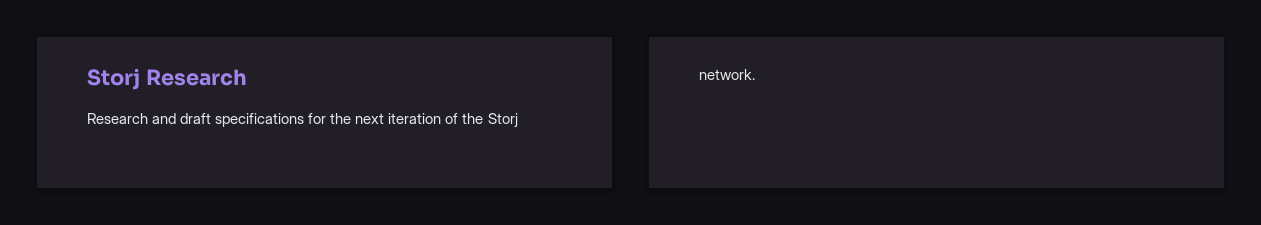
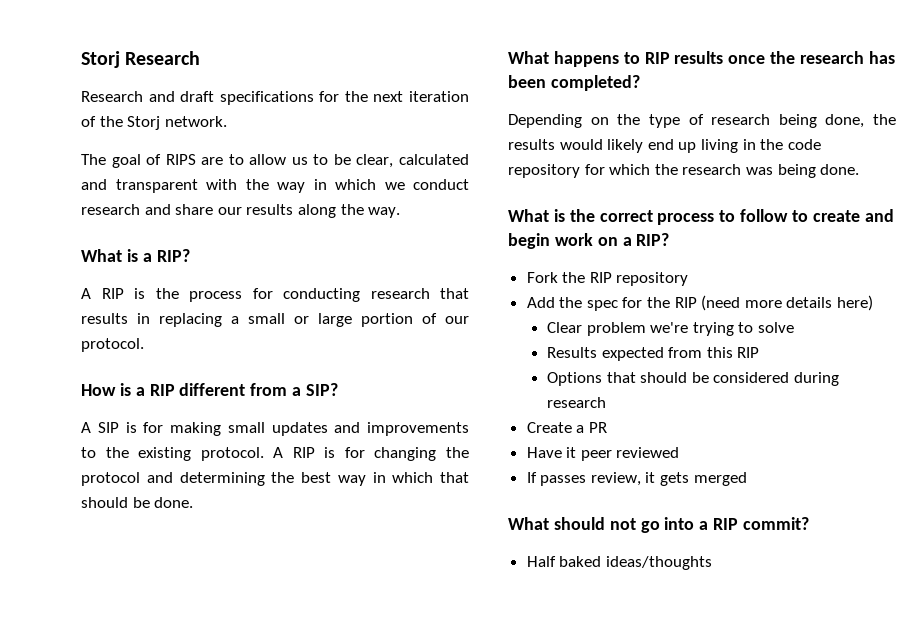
+ The goal of RIPS are to allow us to be clear, calculated and transparent with the way in which we conduct research and share our results along the way.
+ What is a RIP?
+ A RIP is the process for conducting research that results in replacing a small or large portion of our protocol.
+ How is a RIP different from a SIP?
+ A SIP is for making small updates and improvements to the existing protocol. A RIP is for changing the protocol and determining the best way in which that should be done.
+ What happens to RIP results once the research has been completed?
+ Depending on the type of research being done, the results would likely end up living in the code repository for which the research was being done.
+ What is the correct process to follow to create and begin work on a RIP?
+ Fork the RIP repository
+ Add the spec for the RIP (need more details here)
+ Clear problem we're trying to solve
+ Results expected from this RIP
+ Options that should be considered during research
+ Create a PR
+ Have it peer reviewed
+ If passes review, it gets merged
+ What should not go into a RIP commit?
+ Half baked ideas/thoughts

